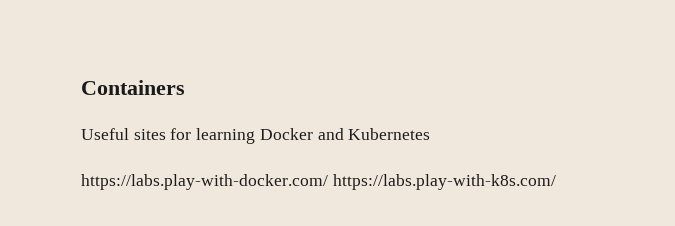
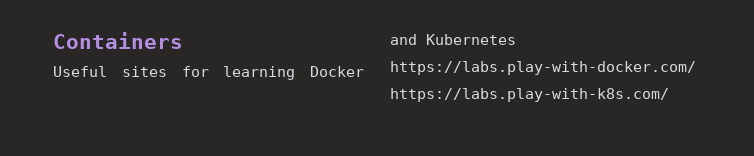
- https://labs.play-with-docker.com/ https://labs.play-with-k8s.com/
+ https://labs.play-with-docker.com/
+ https://labs.play-with-k8s.com/

